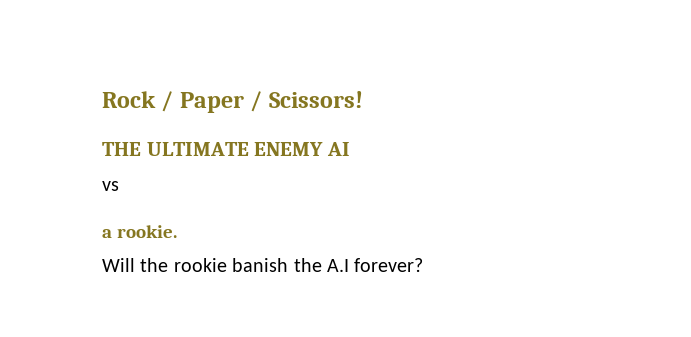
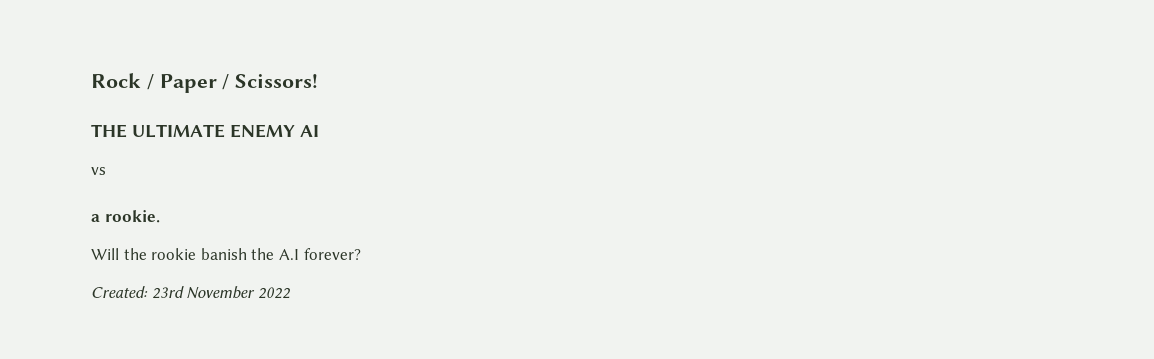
+ Created: 23rd November 2022

